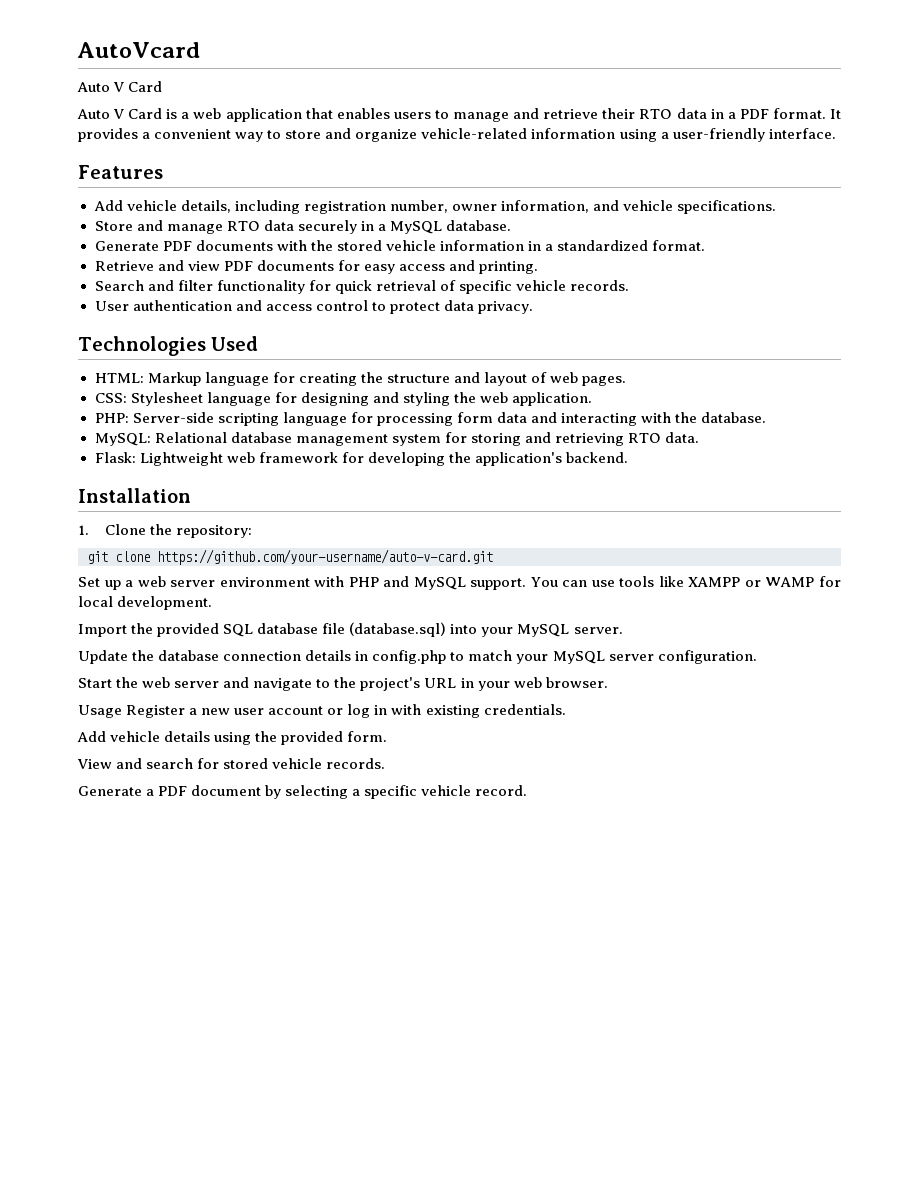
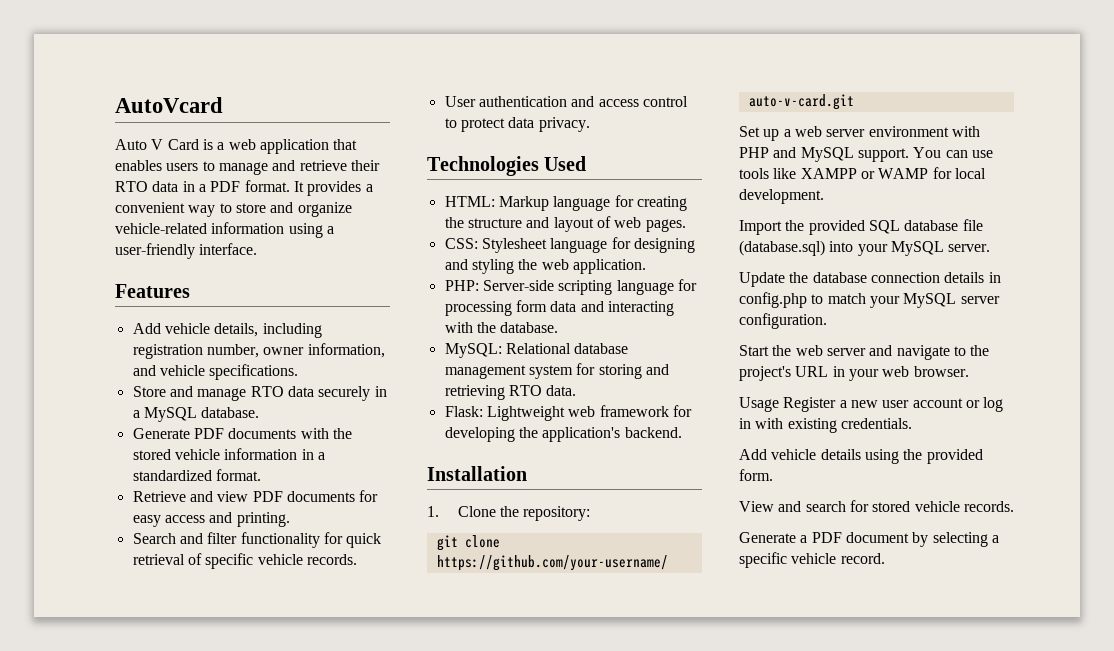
  AutoVcard
- Auto V Card

